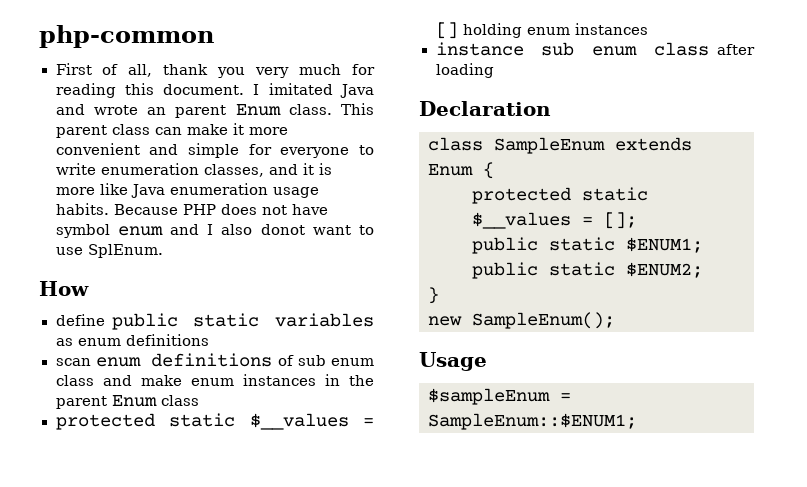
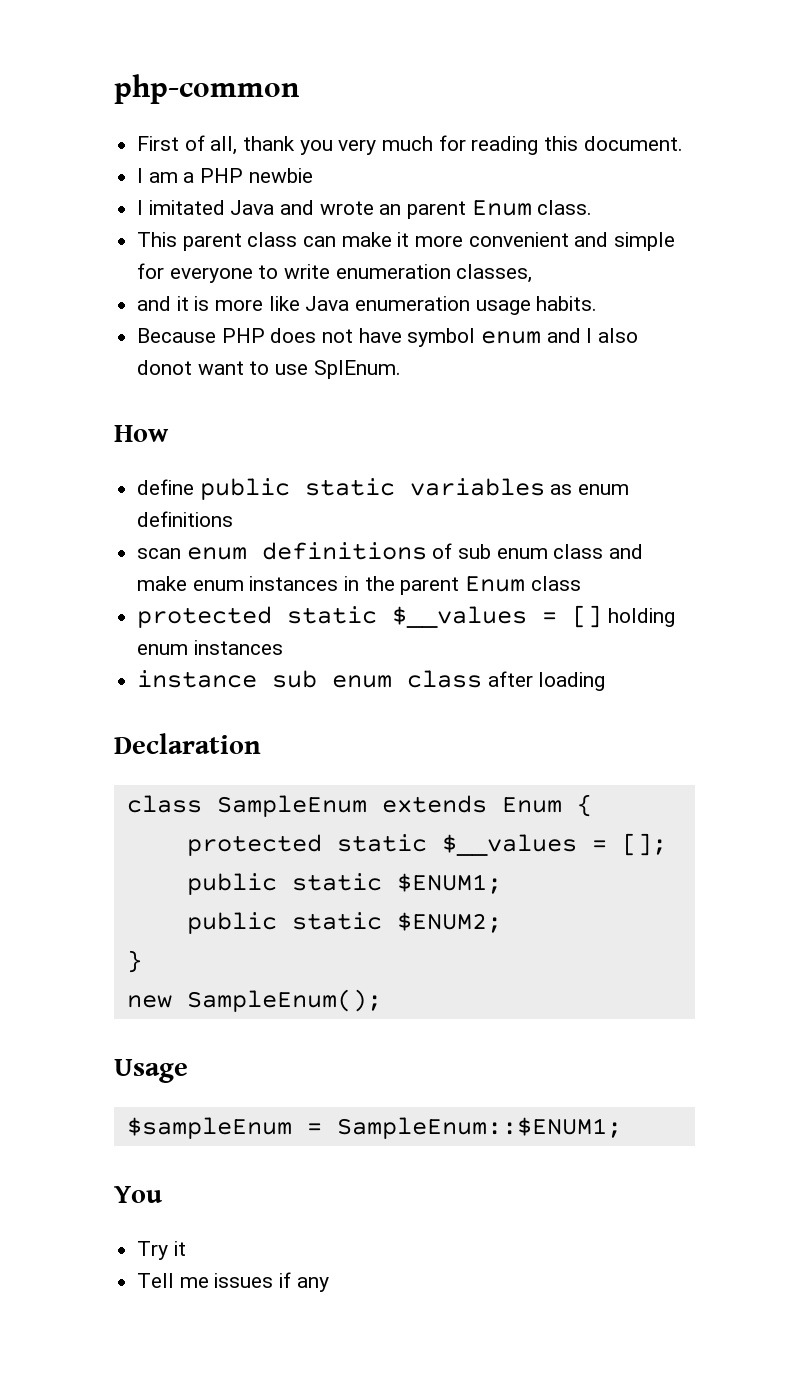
- First of all, thank you very much for reading this document. I imitated Java and wrote an parent Enum class. This parent class can make it more convenient and simple for everyone to write enumeration classes, and it is more like Java enumeration usage habits. Because PHP does not have symbol enum and I also donot want to use SplEnum.
+ First of all, thank you very much for reading this document.
+ I am a PHP newbie
+ I imitated Java and wrote an parent Enum class.
+ This parent class can make it more convenient and simple for everyone to write enumeration classes,
+ and it is more like Java enumeration usage habits.
+ Because PHP does not have symbol enum and I also donot want to use SplEnum.
+ You
+ Try it
+ Tell me issues if any

